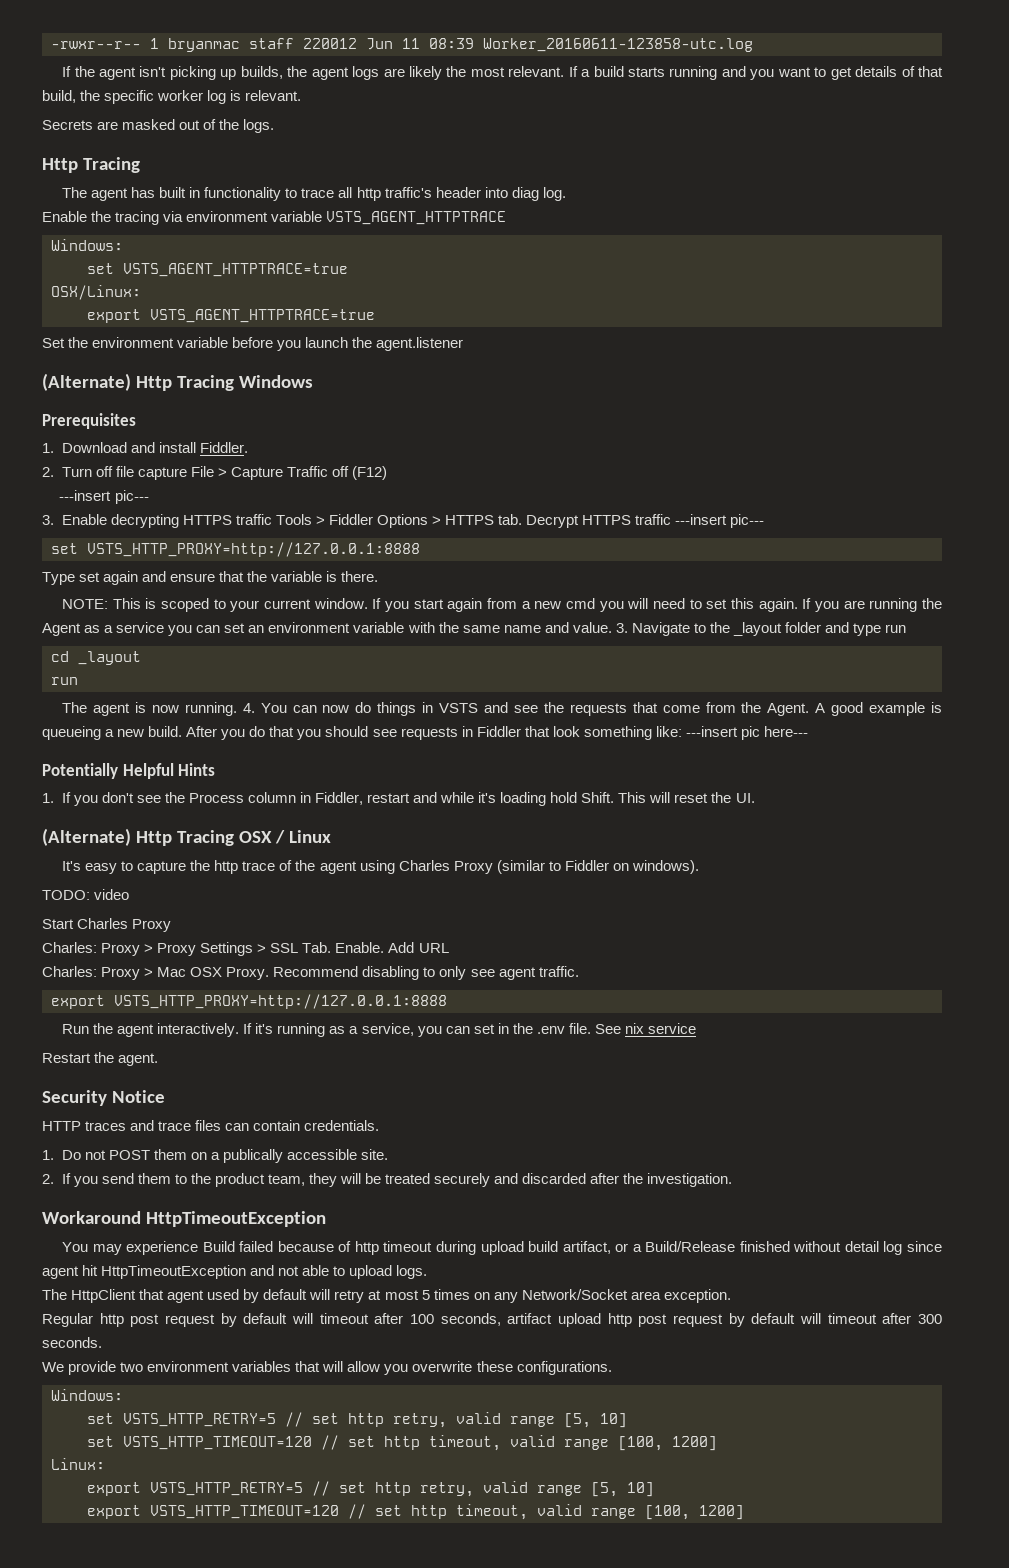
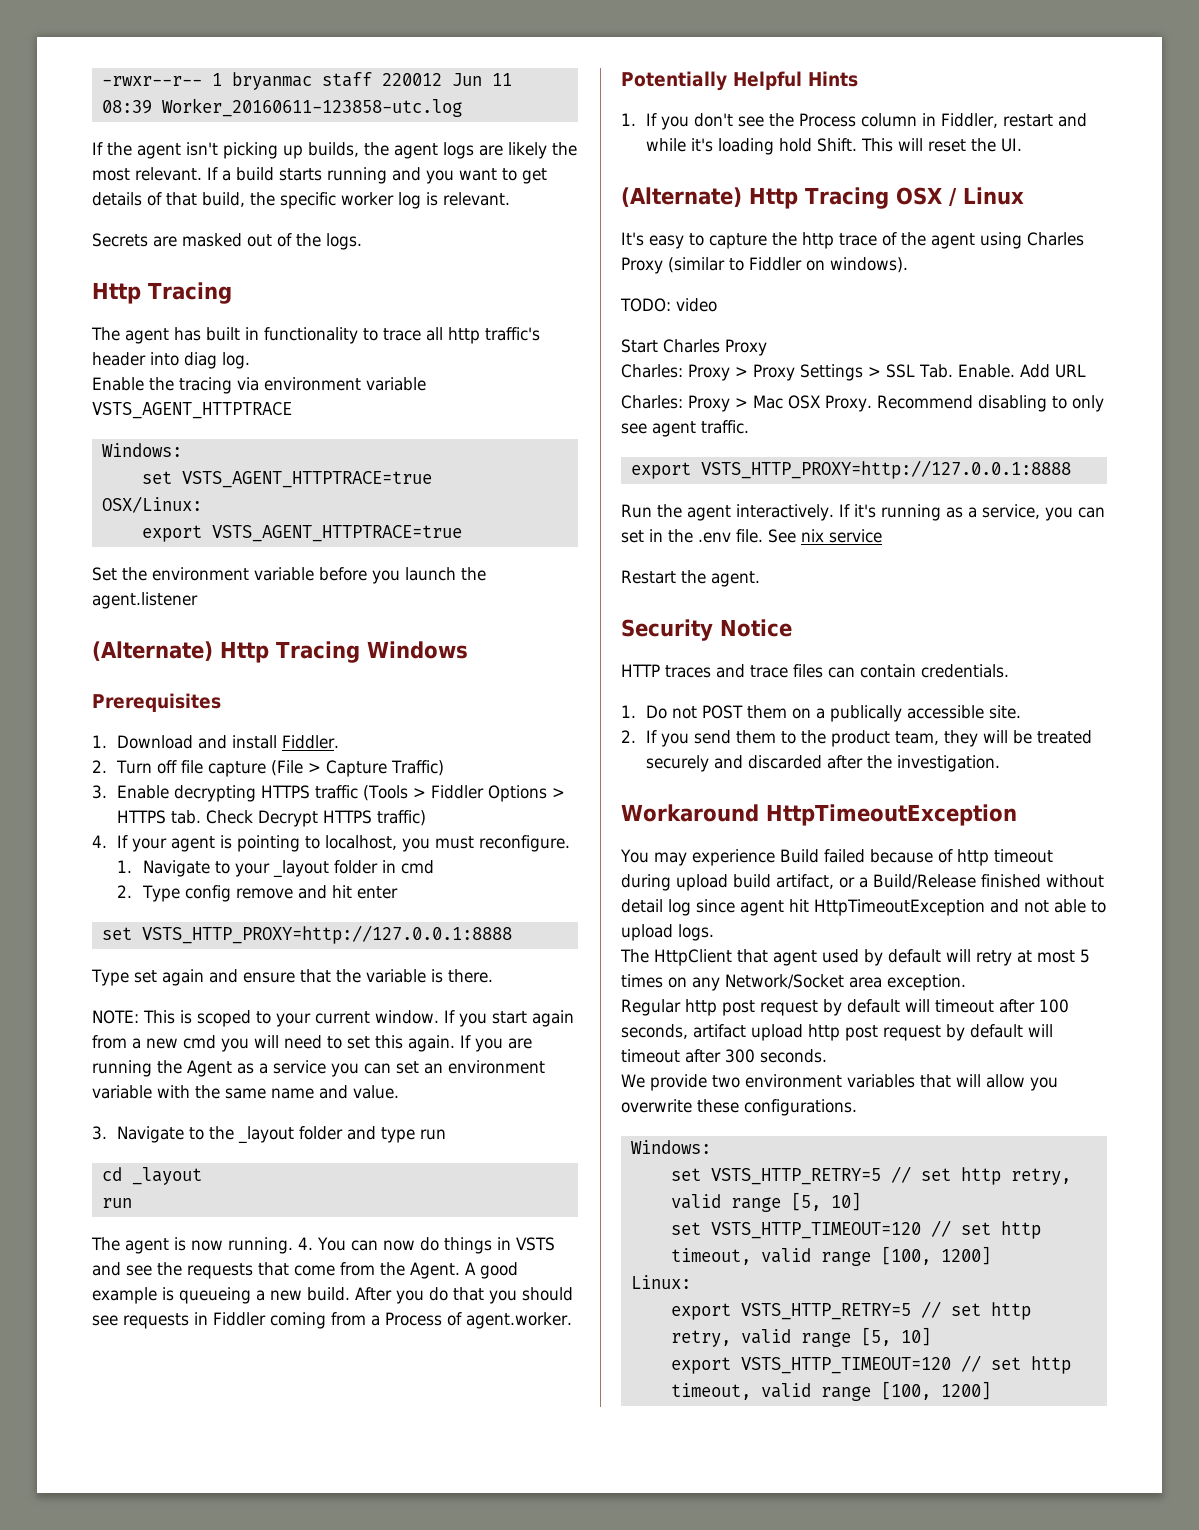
- 2. Turn off file capture File > Capture Traffic off (F12)
- ---insert pic---
+ 2. Turn off file capture (File > Capture Traffic)
- 3. Enable decrypting HTTPS traffic Tools > Fiddler Options > HTTPS tab. Decrypt HTTPS traffic ---insert pic---
+ 3. Enable decrypting HTTPS traffic (Tools > Fiddler Options > HTTPS tab. Check Decrypt HTTPS traffic)
+ 4. If your agent is pointing to localhost, you must reconfigure.
+ 1. Navigate to your _layout folder in cmd
+ 2. Type config remove and hit enter
- If you are running the Agent as a service you can set an environment variable with the same name and value. 3. Navigate to the _layout folder and type run
+ If you are running the Agent as a service you can set an environment variable with the same name and value.
+ 3. Navigate to the _layout folder and type run
- After you do that you should see requests in Fiddler that look something like: ---insert pic here---
+ After you do that you should see requests in Fiddler coming from a Process of agent.worker.

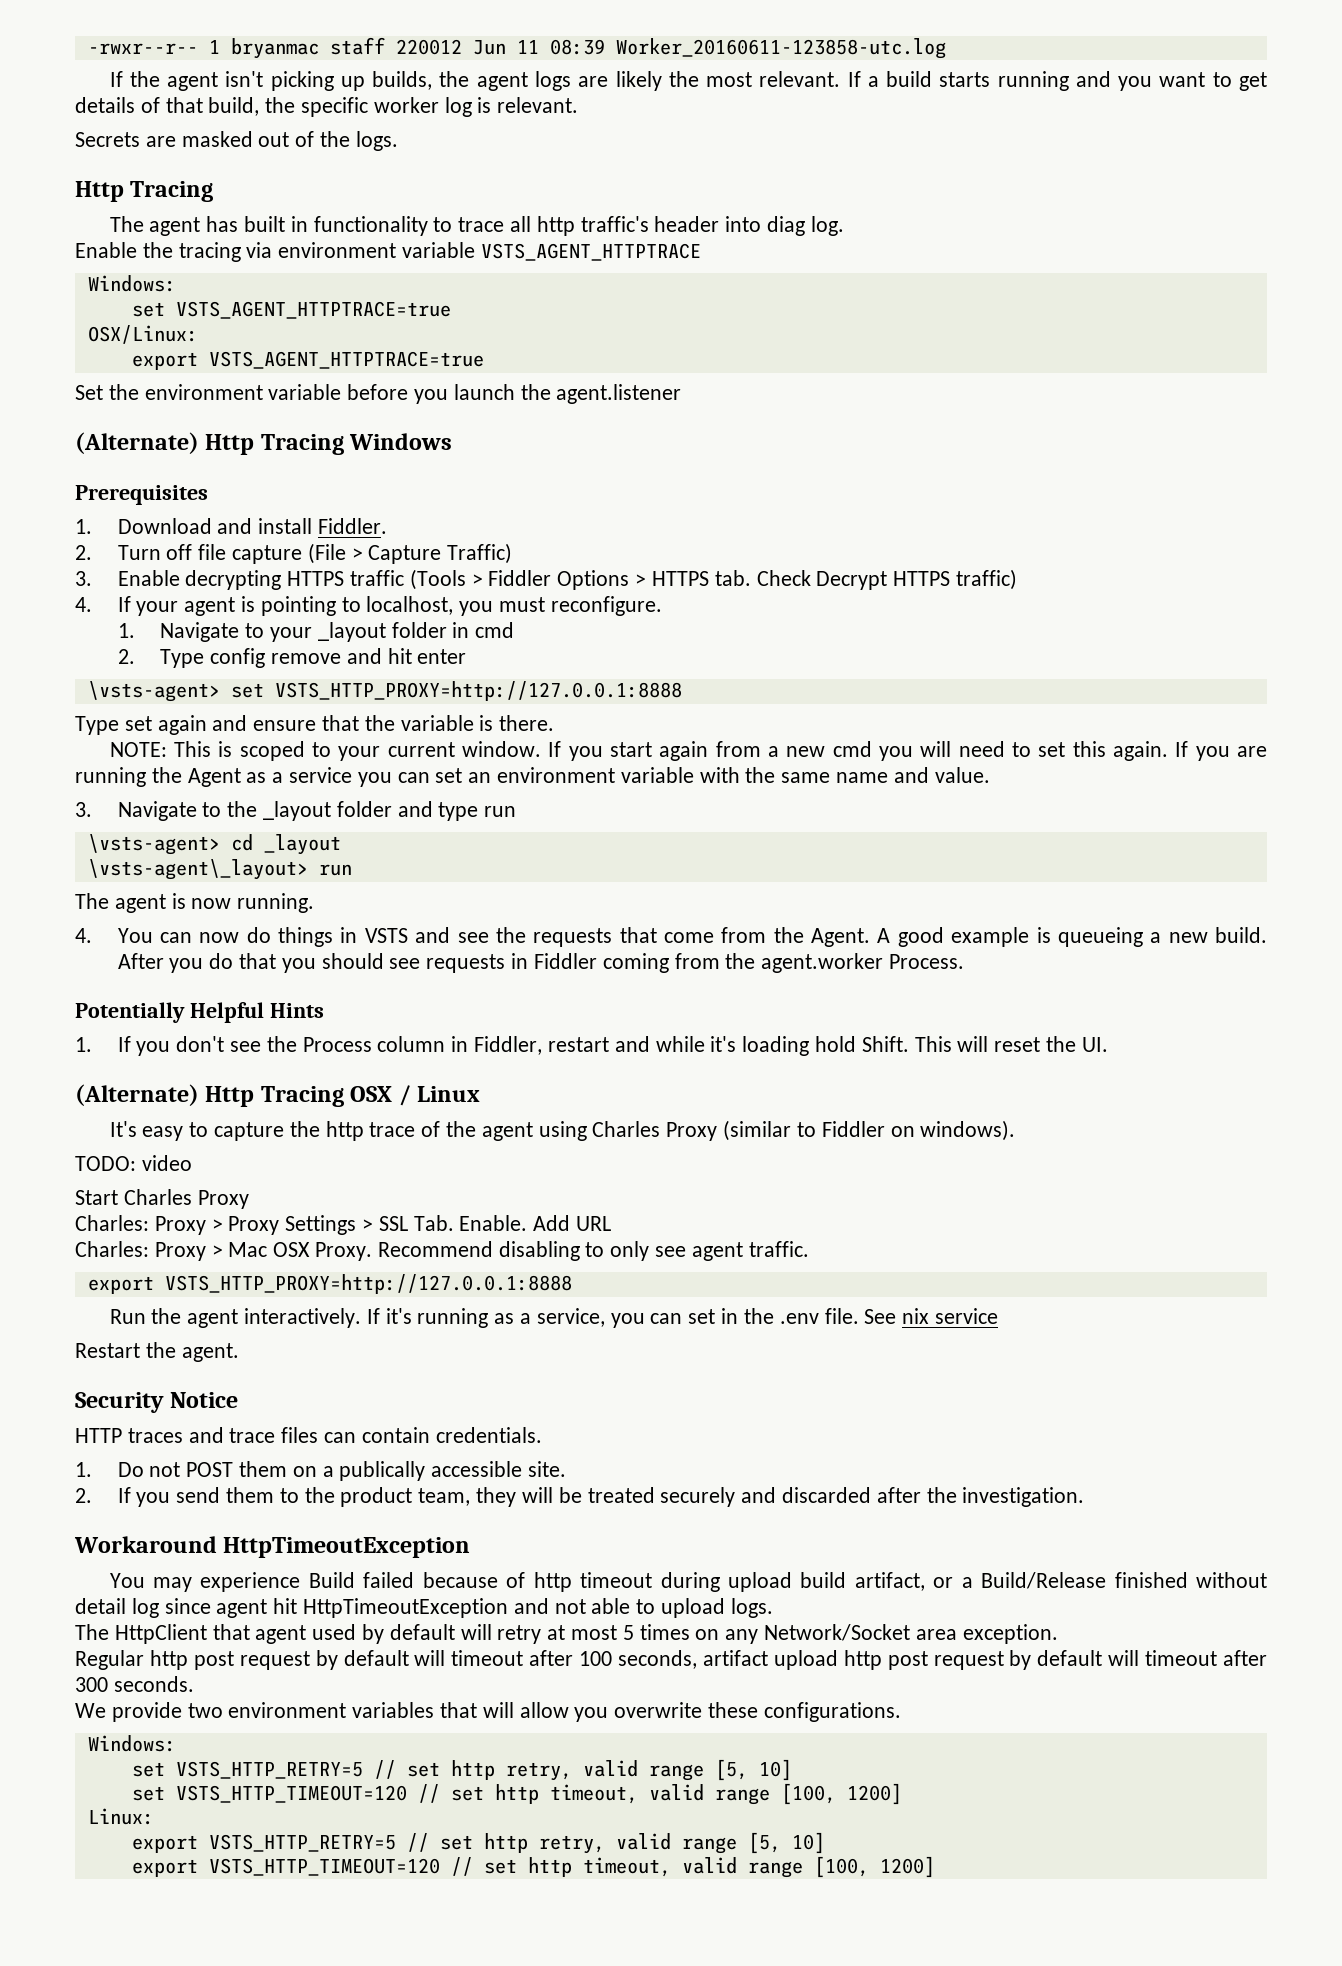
- set VSTS_HTTP_PROXY=http://127.0.0.1:8888
+ \vsts-agent> set VSTS_HTTP_PROXY=http://127.0.0.1:8888
- cd _layout
- run
+ \vsts-agent> cd _layout
+ \vsts-agent\_layout> run
- The agent is now running. 4. You can now do things in VSTS and see the requests that come from the Agent.
+ The agent is now running.
+ 4. You can now do things in VSTS and see the requests that come from the Agent.
- After you do that you should see requests in Fiddler coming from a Process of agent.worker.
+ After you do that you should see requests in Fiddler coming from the agent.worker Process.

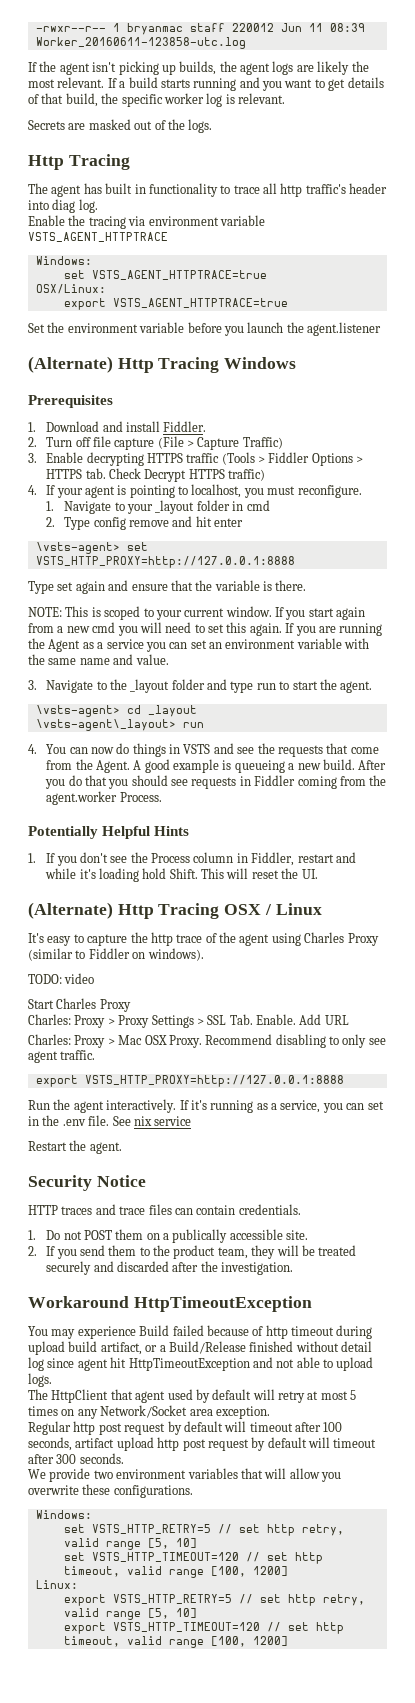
- 3. Navigate to the _layout folder and type run
+ 3. Navigate to the _layout folder and type run to start the agent.
- The agent is now running.

